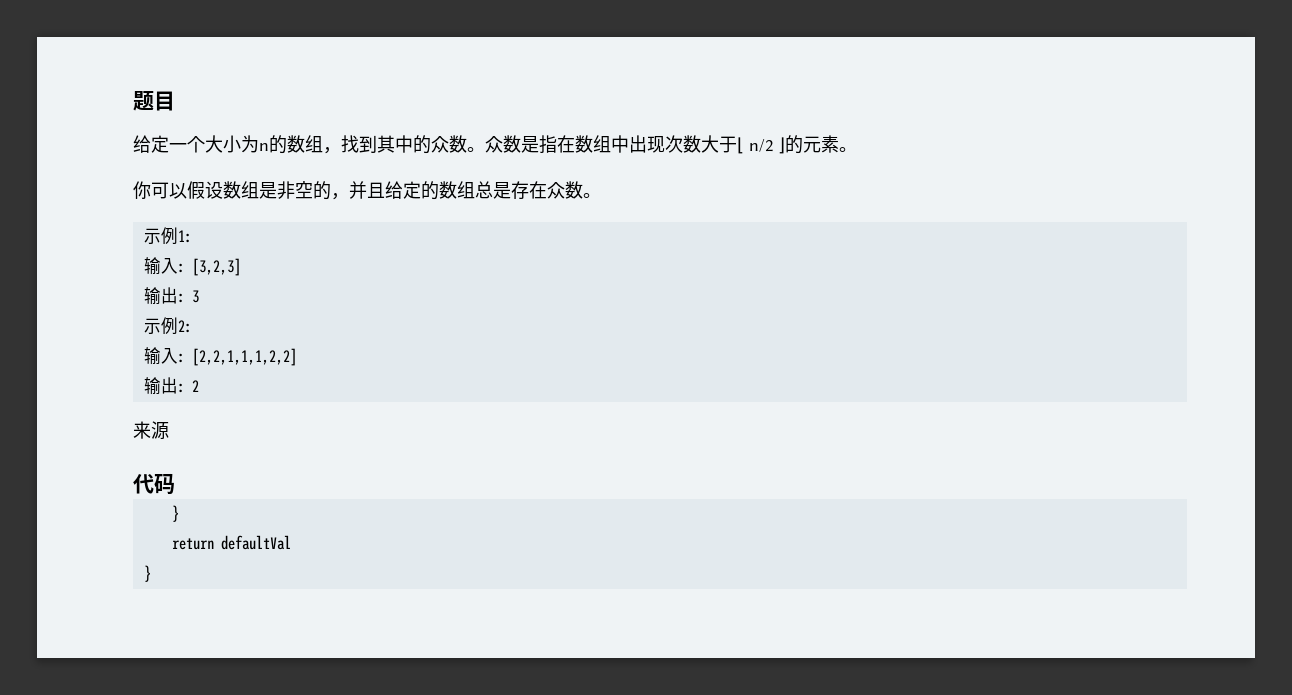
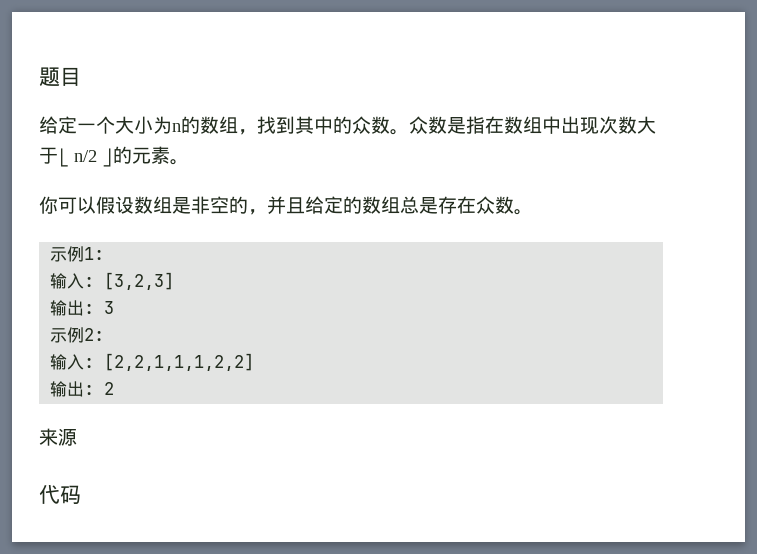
  代码
- }
- return defaultVal
- }

